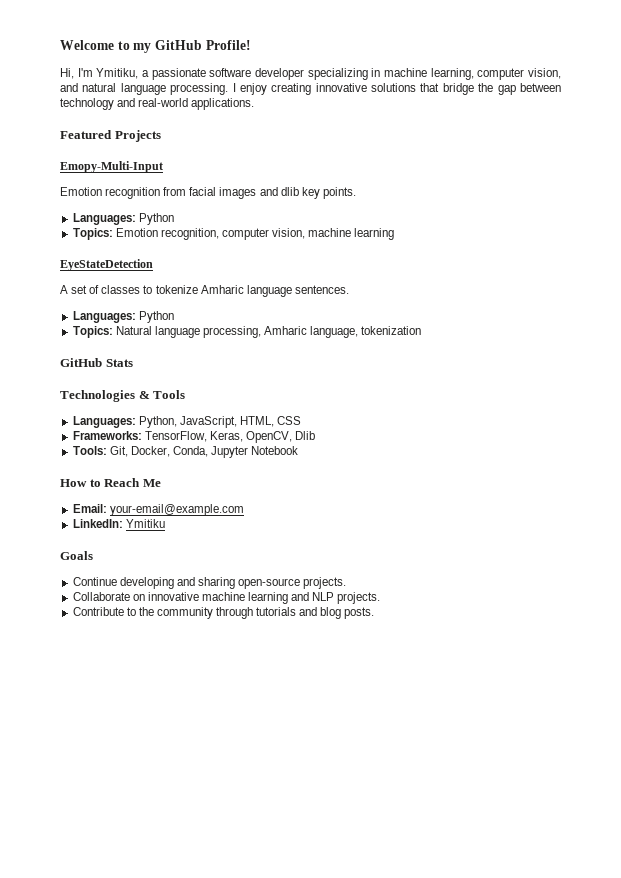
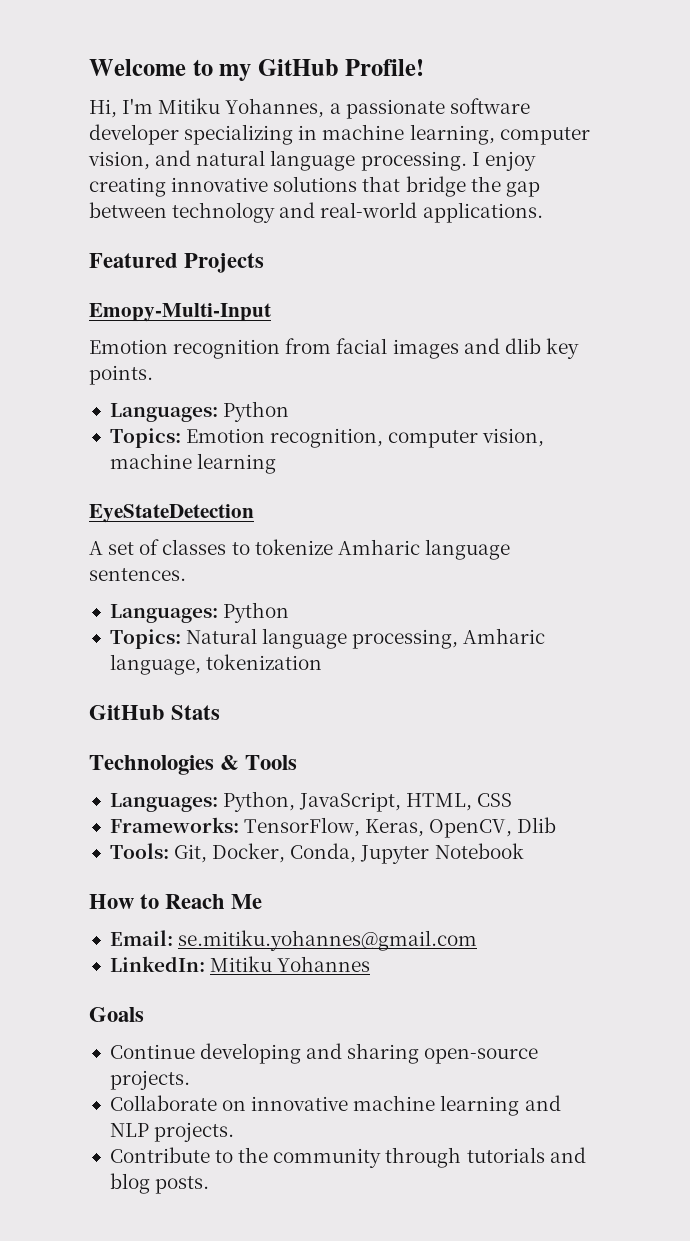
- Hi, I'm Ymitiku, a passionate software developer specializing in machine learning, computer vision, and natural language processing.
+ Hi, I'm Mitiku Yohannes, a passionate software developer specializing in machine learning, computer vision, and natural language processing.
- Email: your-email@example.com
+ Email: se.mitiku.yohannes@gmail.com
- LinkedIn: Ymitiku
+ LinkedIn: Mitiku Yohannes

